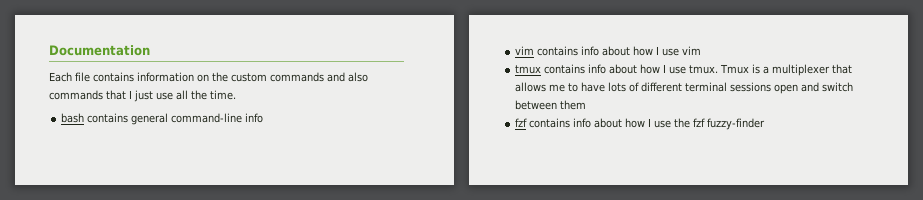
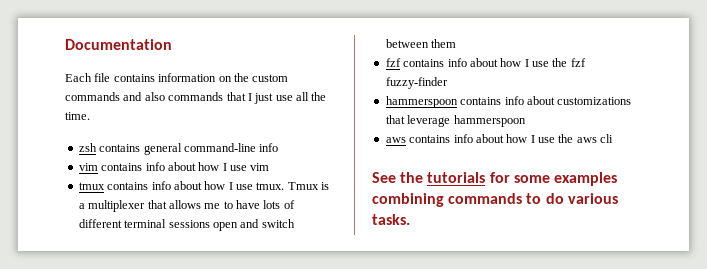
- bash contains general command-line info
+ zsh contains general command-line info
+ hammerspoon contains info about customizations that leverage hammerspoon
+ aws contains info about how I use the aws cli
+ See the tutorials for some examples combining commands to do various tasks.

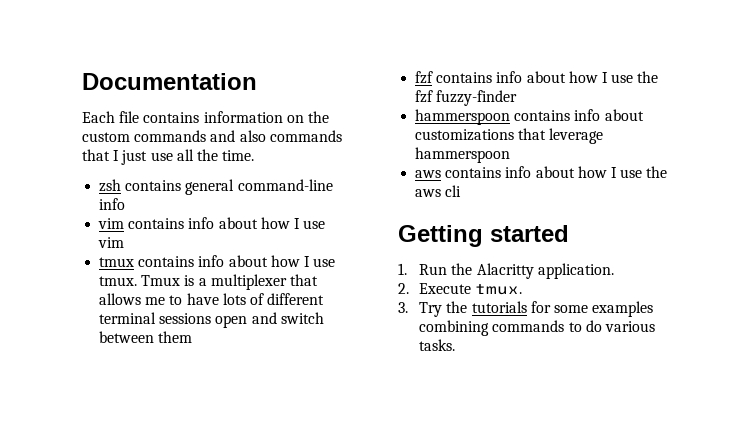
- See the tutorials for some examples combining commands to do various tasks.
+ Getting started
+ 1. Run the Alacritty application.
+ 2. Execute tmux.
+ 3. Try the tutorials for some examples combining commands to do various tasks.

